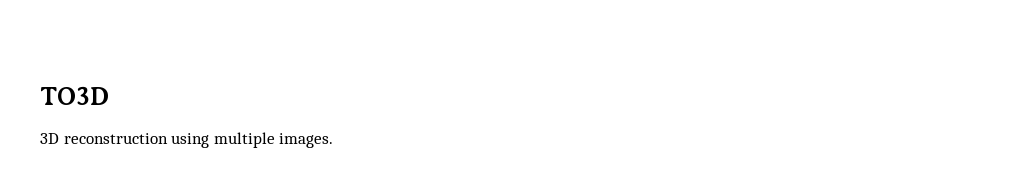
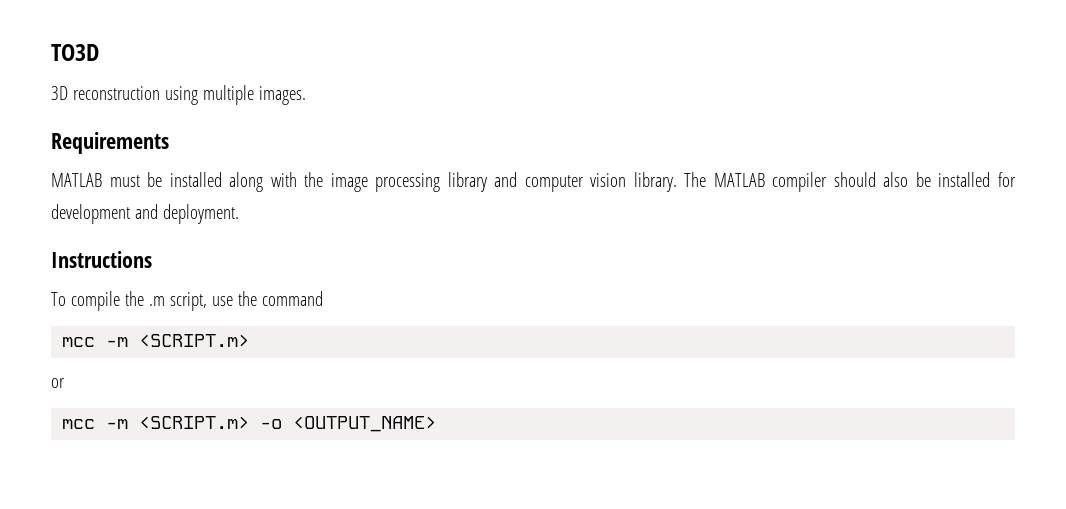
+ Requirements
+ MATLAB must be installed along with the image processing library and computer vision library. The MATLAB compiler should also be installed for development and deployment.
+ Instructions
+ To compile the .m script, use the command
+ mcc -m <SCRIPT.m>
+ or
+ mcc -m <SCRIPT.m> -o <OUTPUT_NAME>

